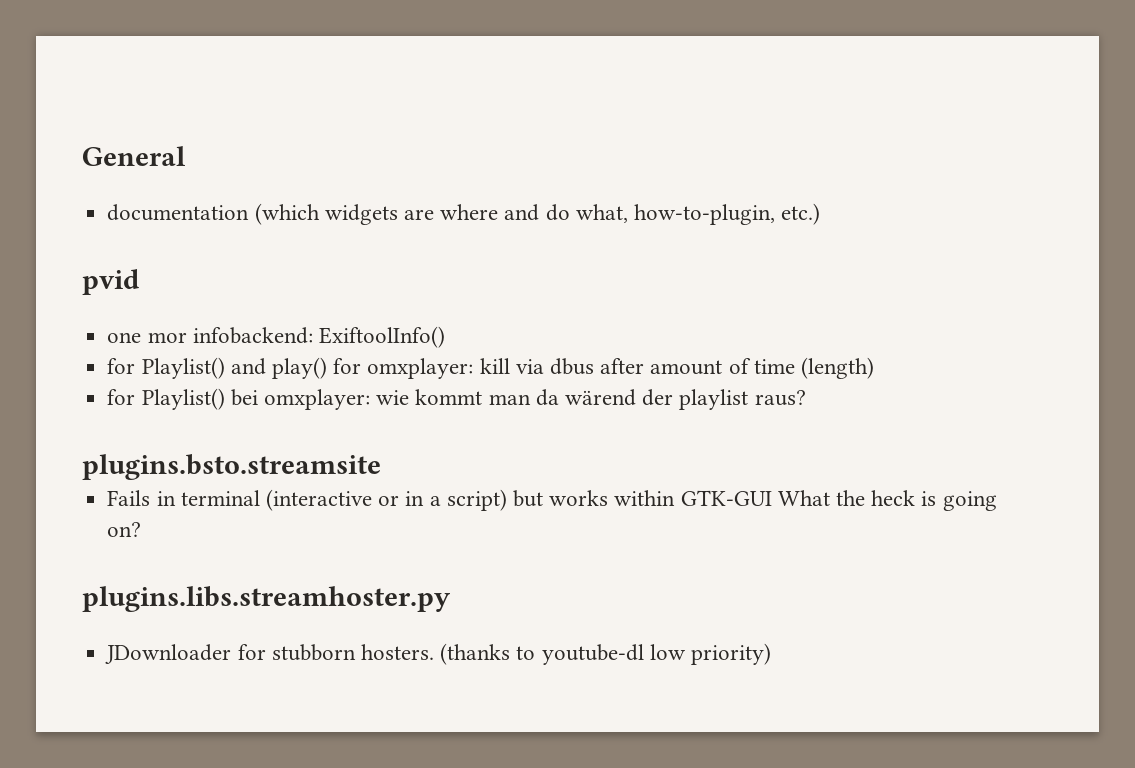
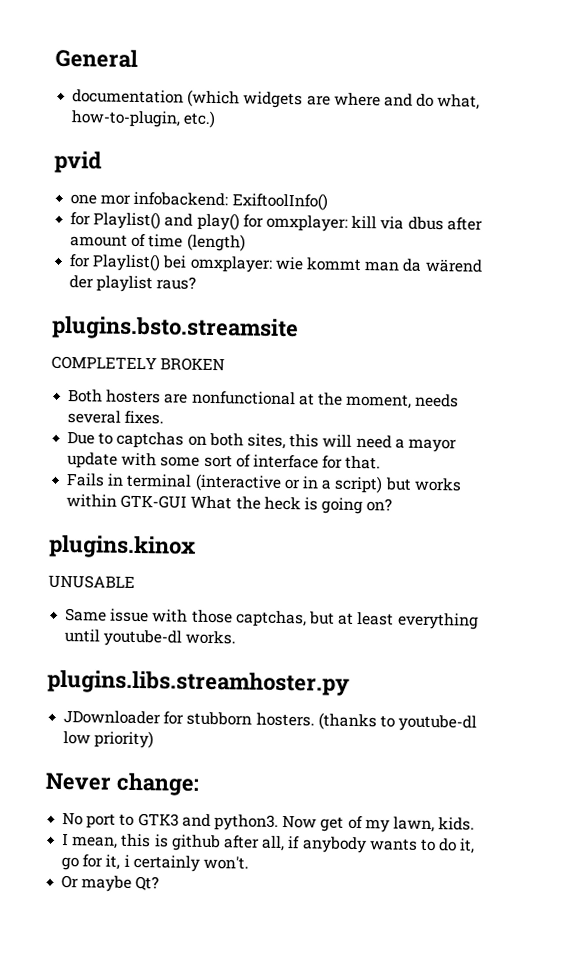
+ COMPLETELY BROKEN
+ Both hosters are nonfunctional at the moment, needs several fixes.
+ Due to captchas on both sites, this will need a mayor update with some sort of interface for that.
+ plugins.kinox
+ UNUSABLE
+ Same issue with those captchas, but at least everything until youtube-dl works.
+ Never change:
+ No port to GTK3 and python3. Now get of my lawn, kids.
+ I mean, this is github after all, if anybody wants to do it, go for it, i certainly won't.
+ Or maybe Qt?

